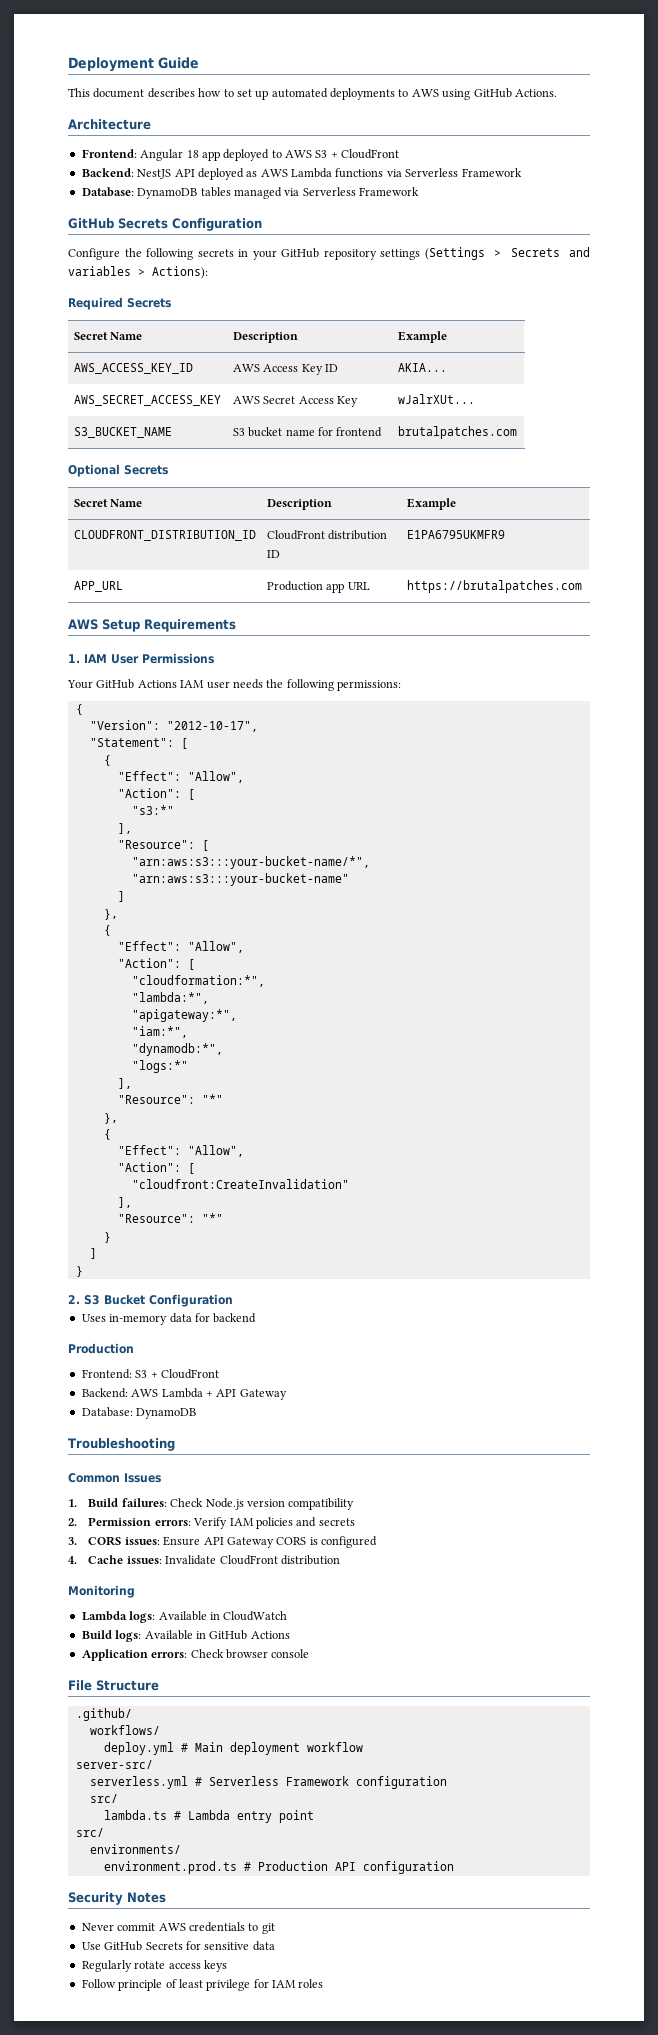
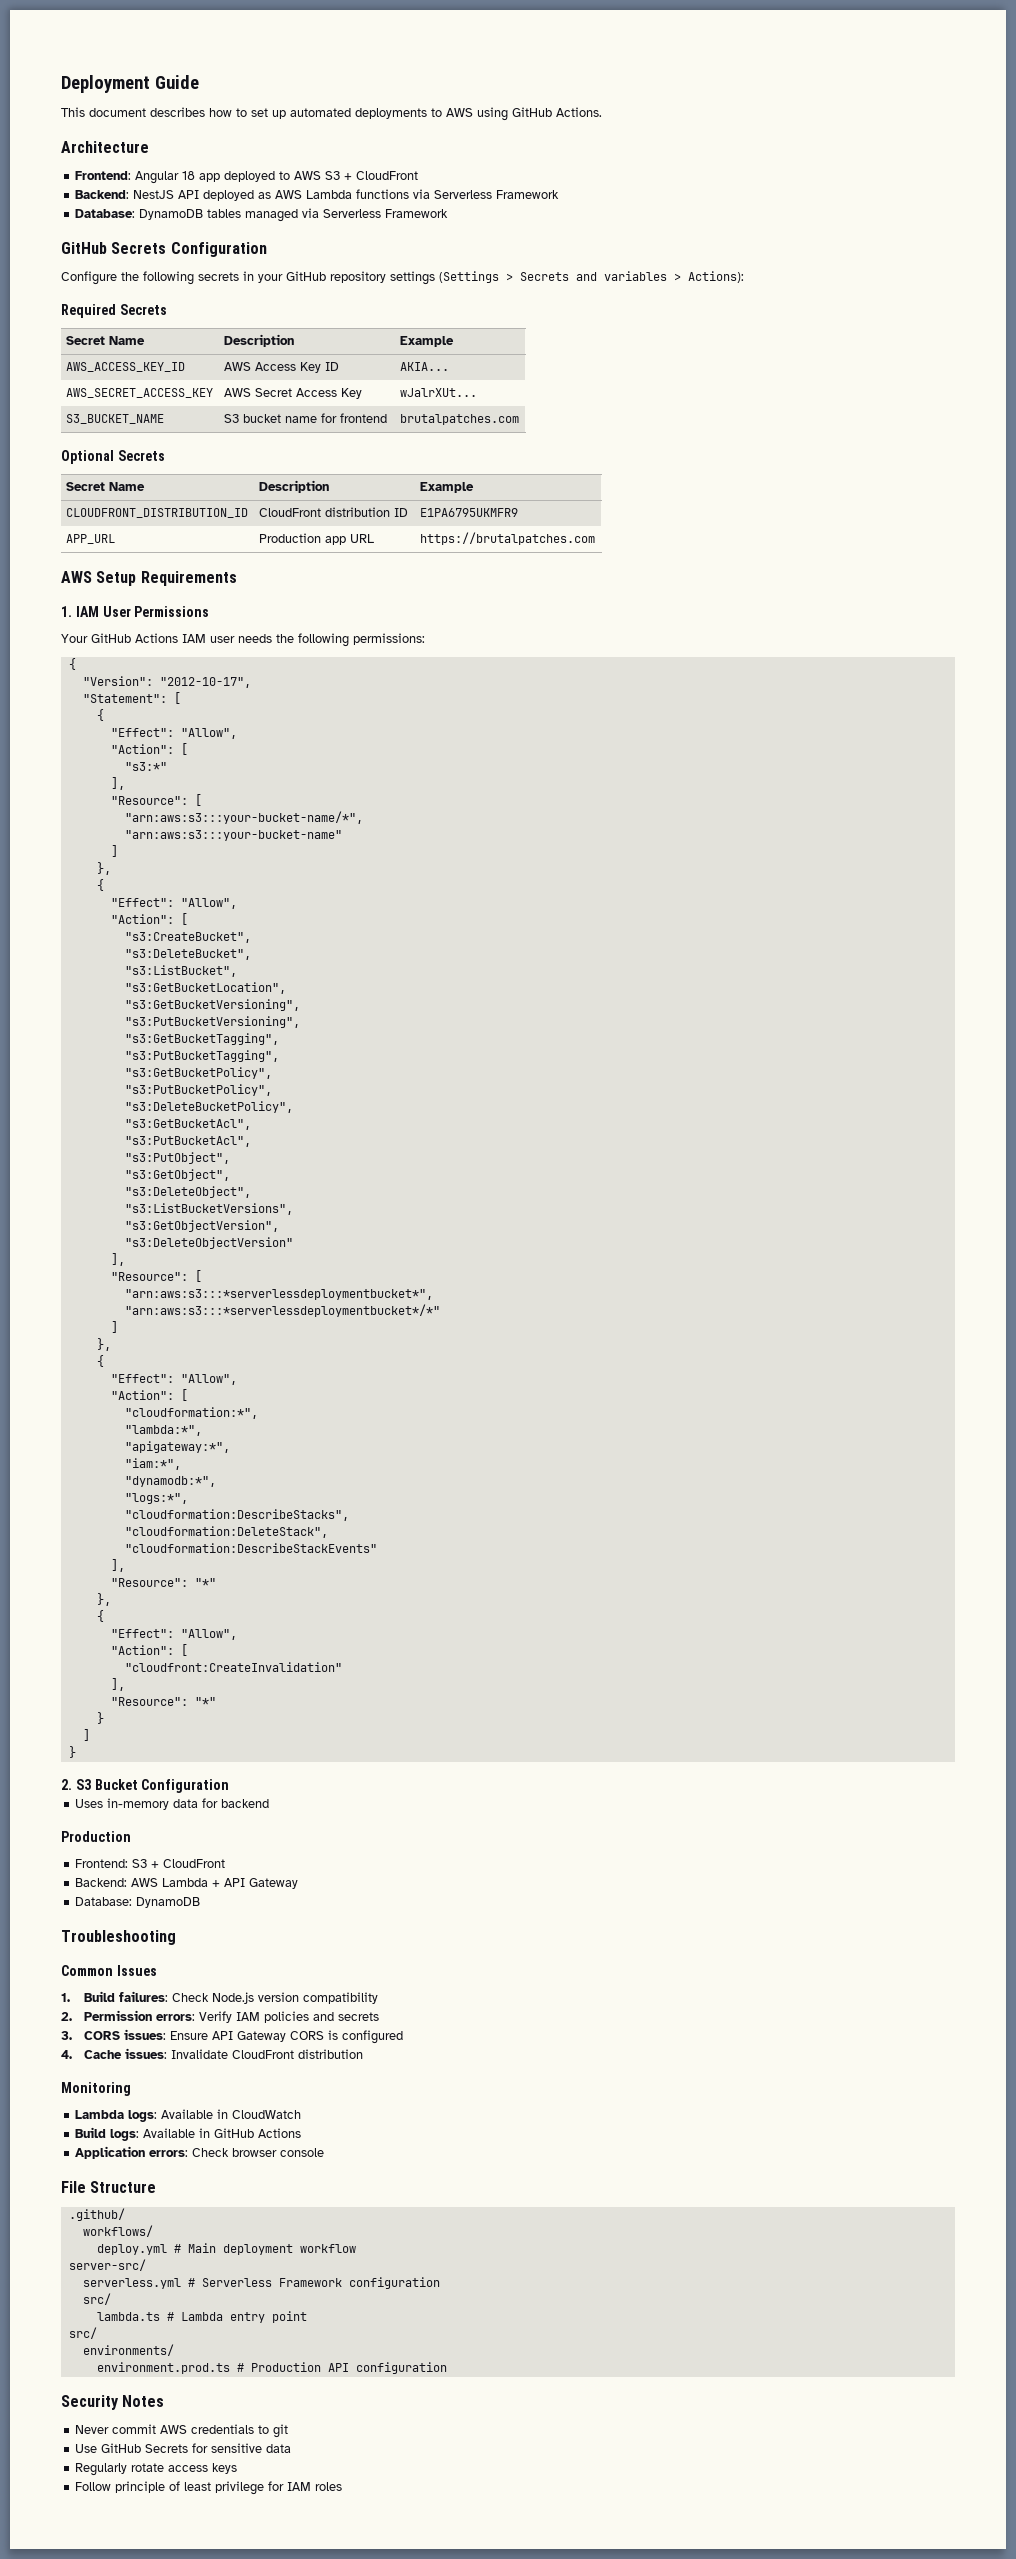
+ "s3:CreateBucket",
+ "s3:DeleteBucket",
+ "s3:ListBucket",
+ "s3:GetBucketLocation",
+ "s3:GetBucketVersioning",
+ "s3:PutBucketVersioning",
+ "s3:GetBucketTagging",
+ "s3:PutBucketTagging",
+ "s3:GetBucketPolicy",
+ "s3:PutBucketPolicy",
+ "s3:DeleteBucketPolicy",
+ "s3:GetBucketAcl",
+ "s3:PutBucketAcl",
+ "s3:PutObject",
+ "s3:GetObject",
+ "s3:DeleteObject",
+ "s3:ListBucketVersions",
+ "s3:GetObjectVersion",
+ "s3:DeleteObjectVersion"
+ ],
+ "Resource": [
+ "arn:aws:s3:::*serverlessdeploymentbucket*",
+ "arn:aws:s3:::*serverlessdeploymentbucket*/*"
+ ]
+ },
+ {
+ "Effect": "Allow",
+ "Action": [
- "logs:*"
+ "logs:*",
+ "cloudformation:DescribeStacks",
+ "cloudformation:DeleteStack",
+ "cloudformation:DescribeStackEvents"

